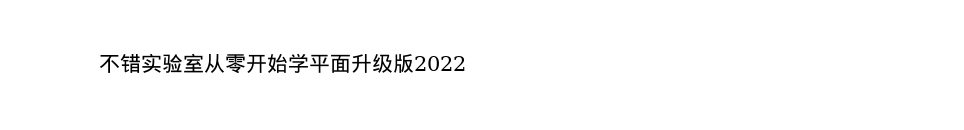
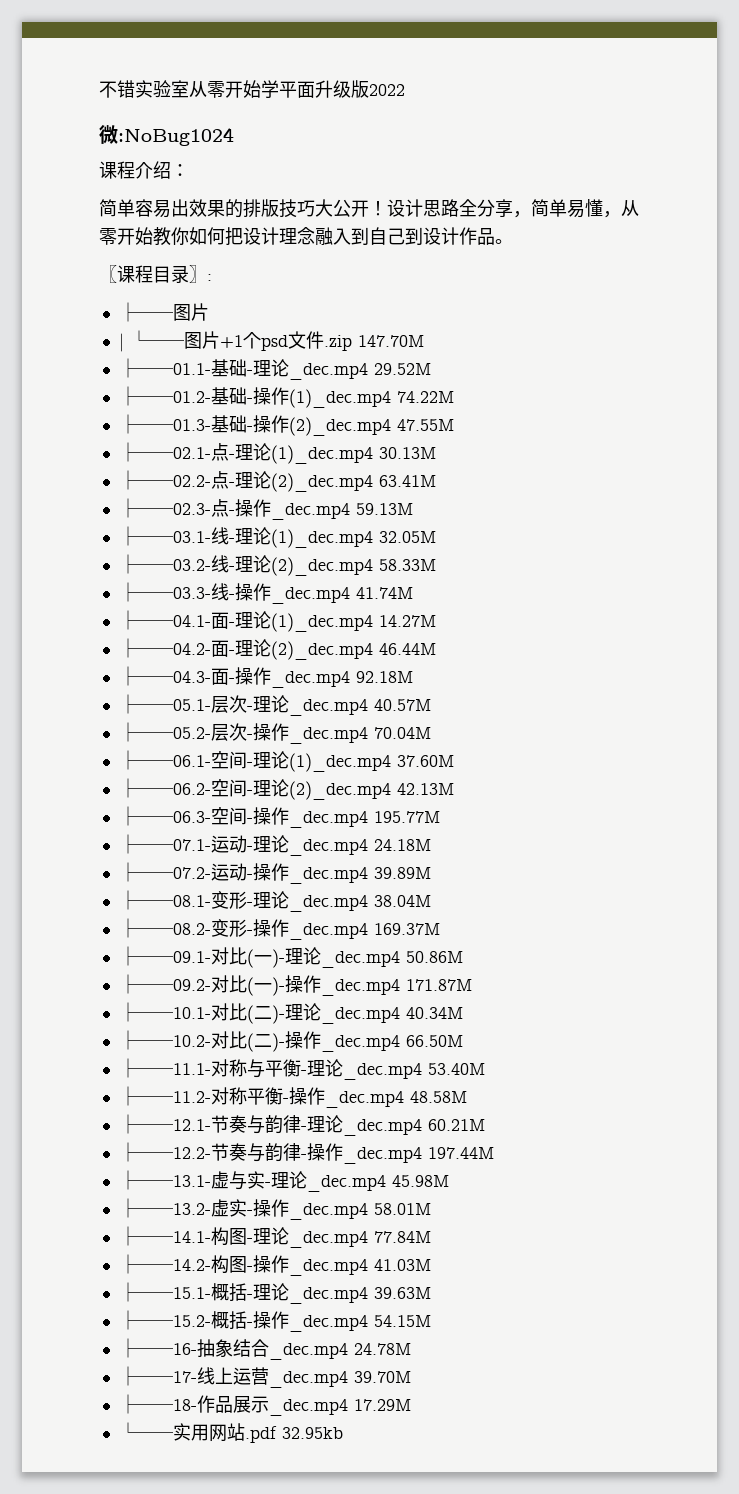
+ 微:NoBug1024
+ 课程介绍：
+ 简单容易出效果的排版技巧大公开！设计思路全分享，简单易懂，从零开始教你如何把设计理念融入到自己到设计作品。
+ 〖课程目录〗:
+ ├──图片
+ | └──图片+1个psd文件.zip 147.70M
+ ├──01.1-基础-理论_dec.mp4 29.52M
+ ├──01.2-基础-操作(1)_dec.mp4 74.22M
+ ├──01.3-基础-操作(2)_dec.mp4 47.55M
+ ├──02.1-点-理论(1)_dec.mp4 30.13M
+ ├──02.2-点-理论(2)_dec.mp4 63.41M
+ ├──02.3-点-操作_dec.mp4 59.13M
+ ├──03.1-线-理论(1)_dec.mp4 32.05M
+ ├──03.2-线-理论(2)_dec.mp4 58.33M
+ ├──03.3-线-操作_dec.mp4 41.74M
+ ├──04.1-面-理论(1)_dec.mp4 14.27M
+ ├──04.2-面-理论(2)_dec.mp4 46.44M
+ ├──04.3-面-操作_dec.mp4 92.18M
+ ├──05.1-层次-理论_dec.mp4 40.57M
+ ├──05.2-层次-操作_dec.mp4 70.04M
+ ├──06.1-空间-理论(1)_dec.mp4 37.60M
+ ├──06.2-空间-理论(2)_dec.mp4 42.13M
+ ├──06.3-空间-操作_dec.mp4 195.77M
+ ├──07.1-运动-理论_dec.mp4 24.18M
+ ├──07.2-运动-操作_dec.mp4 39.89M
+ ├──08.1-变形-理论_dec.mp4 38.04M
+ ├──08.2-变形-操作_dec.mp4 169.37M
+ ├──09.1-对比(一)-理论_dec.mp4 50.86M
+ ├──09.2-对比(一)-操作_dec.mp4 171.87M
+ ├──10.1-对比(二)-理论_dec.mp4 40.34M
+ ├──10.2-对比(二)-操作_dec.mp4 66.50M
+ ├──11.1-对称与平衡-理论_dec.mp4 53.40M
+ ├──11.2-对称平衡-操作_dec.mp4 48.58M
+ ├──12.1-节奏与韵律-理论_dec.mp4 60.21M
+ ├──12.2-节奏与韵律-操作_dec.mp4 197.44M
+ ├──13.1-虚与实-理论_dec.mp4 45.98M
+ ├──13.2-虚实-操作_dec.mp4 58.01M
+ ├──14.1-构图-理论_dec.mp4 77.84M
+ ├──14.2-构图-操作_dec.mp4 41.03M
+ ├──15.1-概括-理论_dec.mp4 39.63M
+ ├──15.2-概括-操作_dec.mp4 54.15M
+ ├──16-抽象结合_dec.mp4 24.78M
+ ├──17-线上运营_dec.mp4 39.70M
+ ├──18-作品展示_dec.mp4 17.29M
+ └──实用网站.pdf 32.95kb

